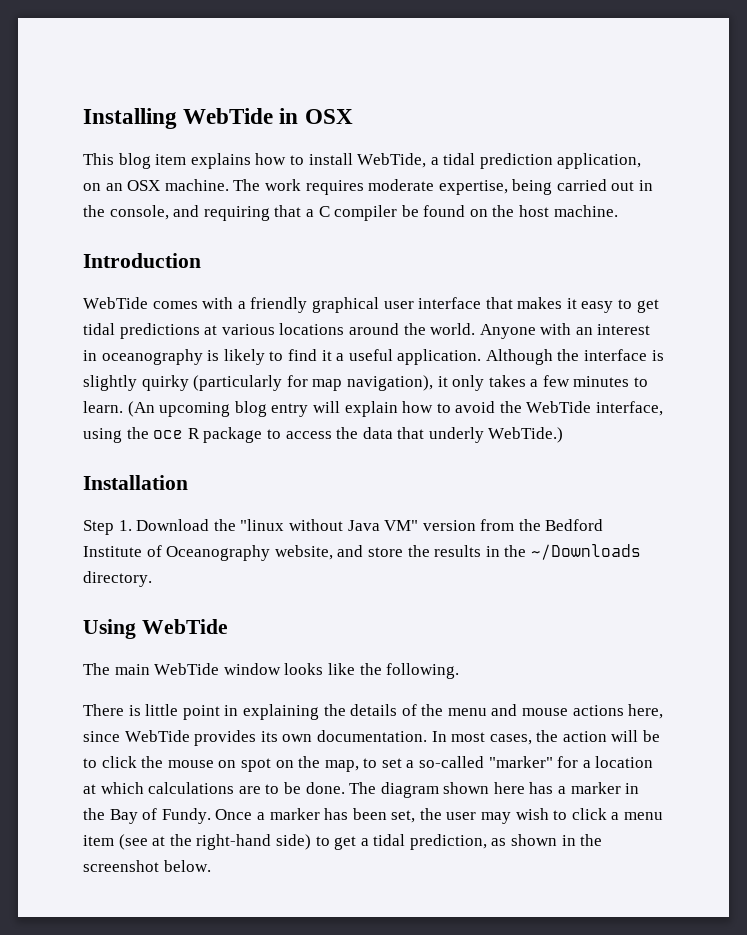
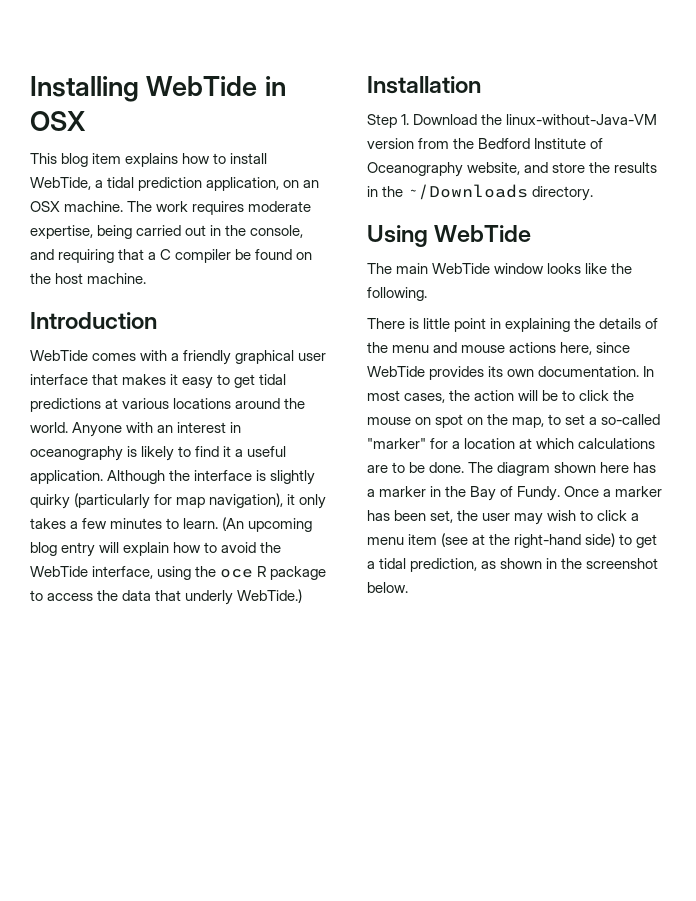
- Step 1. Download the "linux without Java VM" version from the Bedford Institute of Oceanography website, and store the results in the ~/Downloads directory.
+ Step 1. Download the linux-without-Java-VM version from the Bedford Institute of Oceanography website, and store the results in the ~/Downloads directory.

